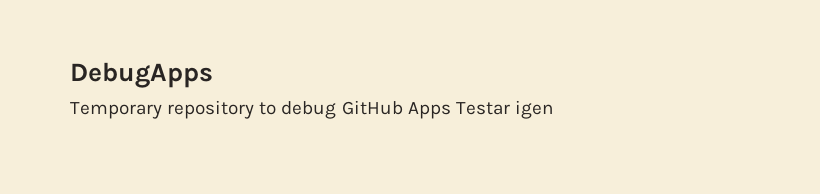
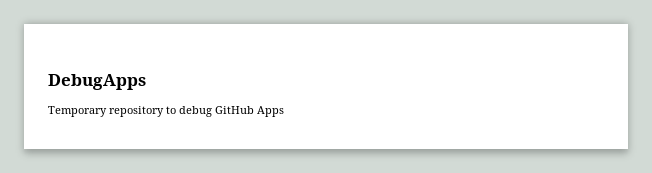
- Temporary repository to debug GitHub Apps Testar igen
+ Temporary repository to debug GitHub Apps

